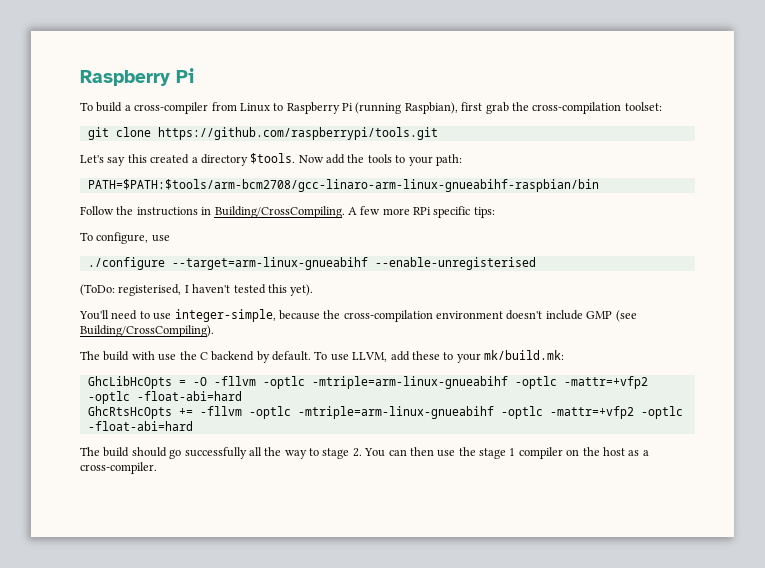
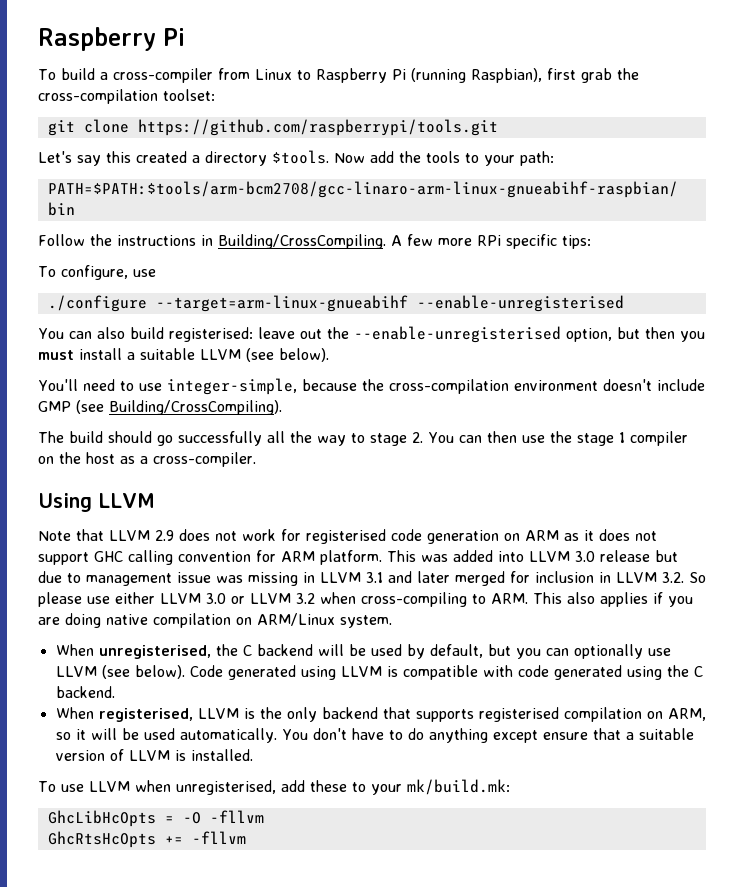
- (ToDo: registerised, I haven't tested this yet).
+ You can also build registerised: leave out the --enable-unregisterised option, but then you must install a suitable LLVM (see below).
- The build with use the C backend by default. To use LLVM, add these to your mk/build.mk:
- GhcLibHcOpts = -O -fllvm -optlc -mtriple=arm-linux-gnueabihf -optlc -mattr=+vfp2 -optlc -float-abi=hard
- GhcRtsHcOpts += -fllvm -optlc -mtriple=arm-linux-gnueabihf -optlc -mattr=+vfp2 -optlc -float-abi=hard
+ Using LLVM
+ Note that LLVM 2.9 does not work for registerised code generation on ARM as it does not support GHC calling convention for ARM platform. This was added into LLVM 3.0 release but due to management issue was missing in LLVM 3.1 and later merged for inclusion in LLVM 3.2. So please use either LLVM 3.0 or LLVM 3.2 when cross-compiling to ARM. This also applies if you are doing native compilation on ARM/Linux system.
+ When unregisterised, the C backend will be used by default, but you can optionally use LLVM (see below). Code generated using LLVM is compatible with code generated using the C backend.
+ When registerised, LLVM is the only backend that supports registerised compilation on ARM, so it will be used automatically. You don't have to do anything except ensure that a suitable version of LLVM is installed.
+ To use LLVM when unregisterised, add these to your mk/build.mk:
+ GhcLibHcOpts = -O -fllvm
+ GhcRtsHcOpts += -fllvm

